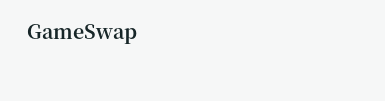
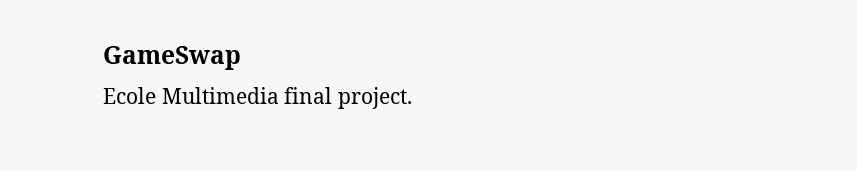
+ Ecole Multimedia final project.

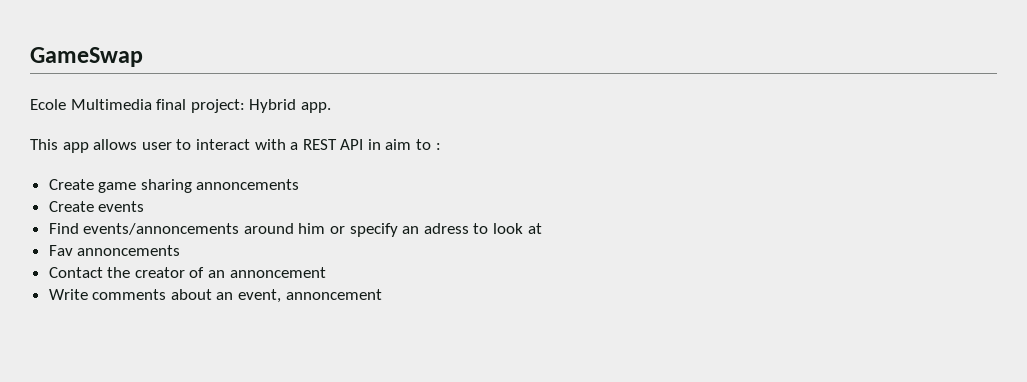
- Ecole Multimedia final project.
+ Ecole Multimedia final project: Hybrid app.
+ This app allows user to interact with a REST API in aim to :
+ Create game sharing annoncements
+ Create events
+ Find events/annoncements around him or specify an adress to look at
+ Fav annoncements
+ Contact the creator of an annoncement
+ Write comments about an event, annoncement

